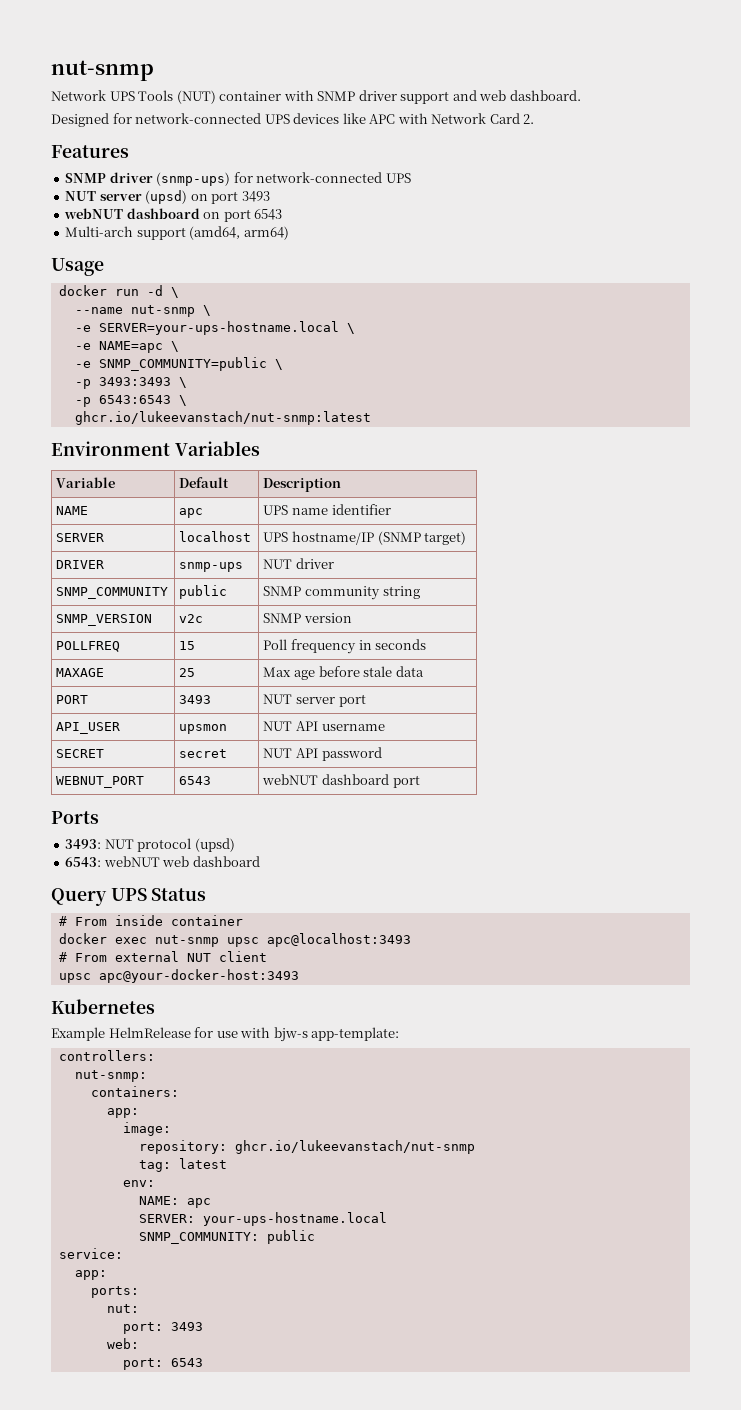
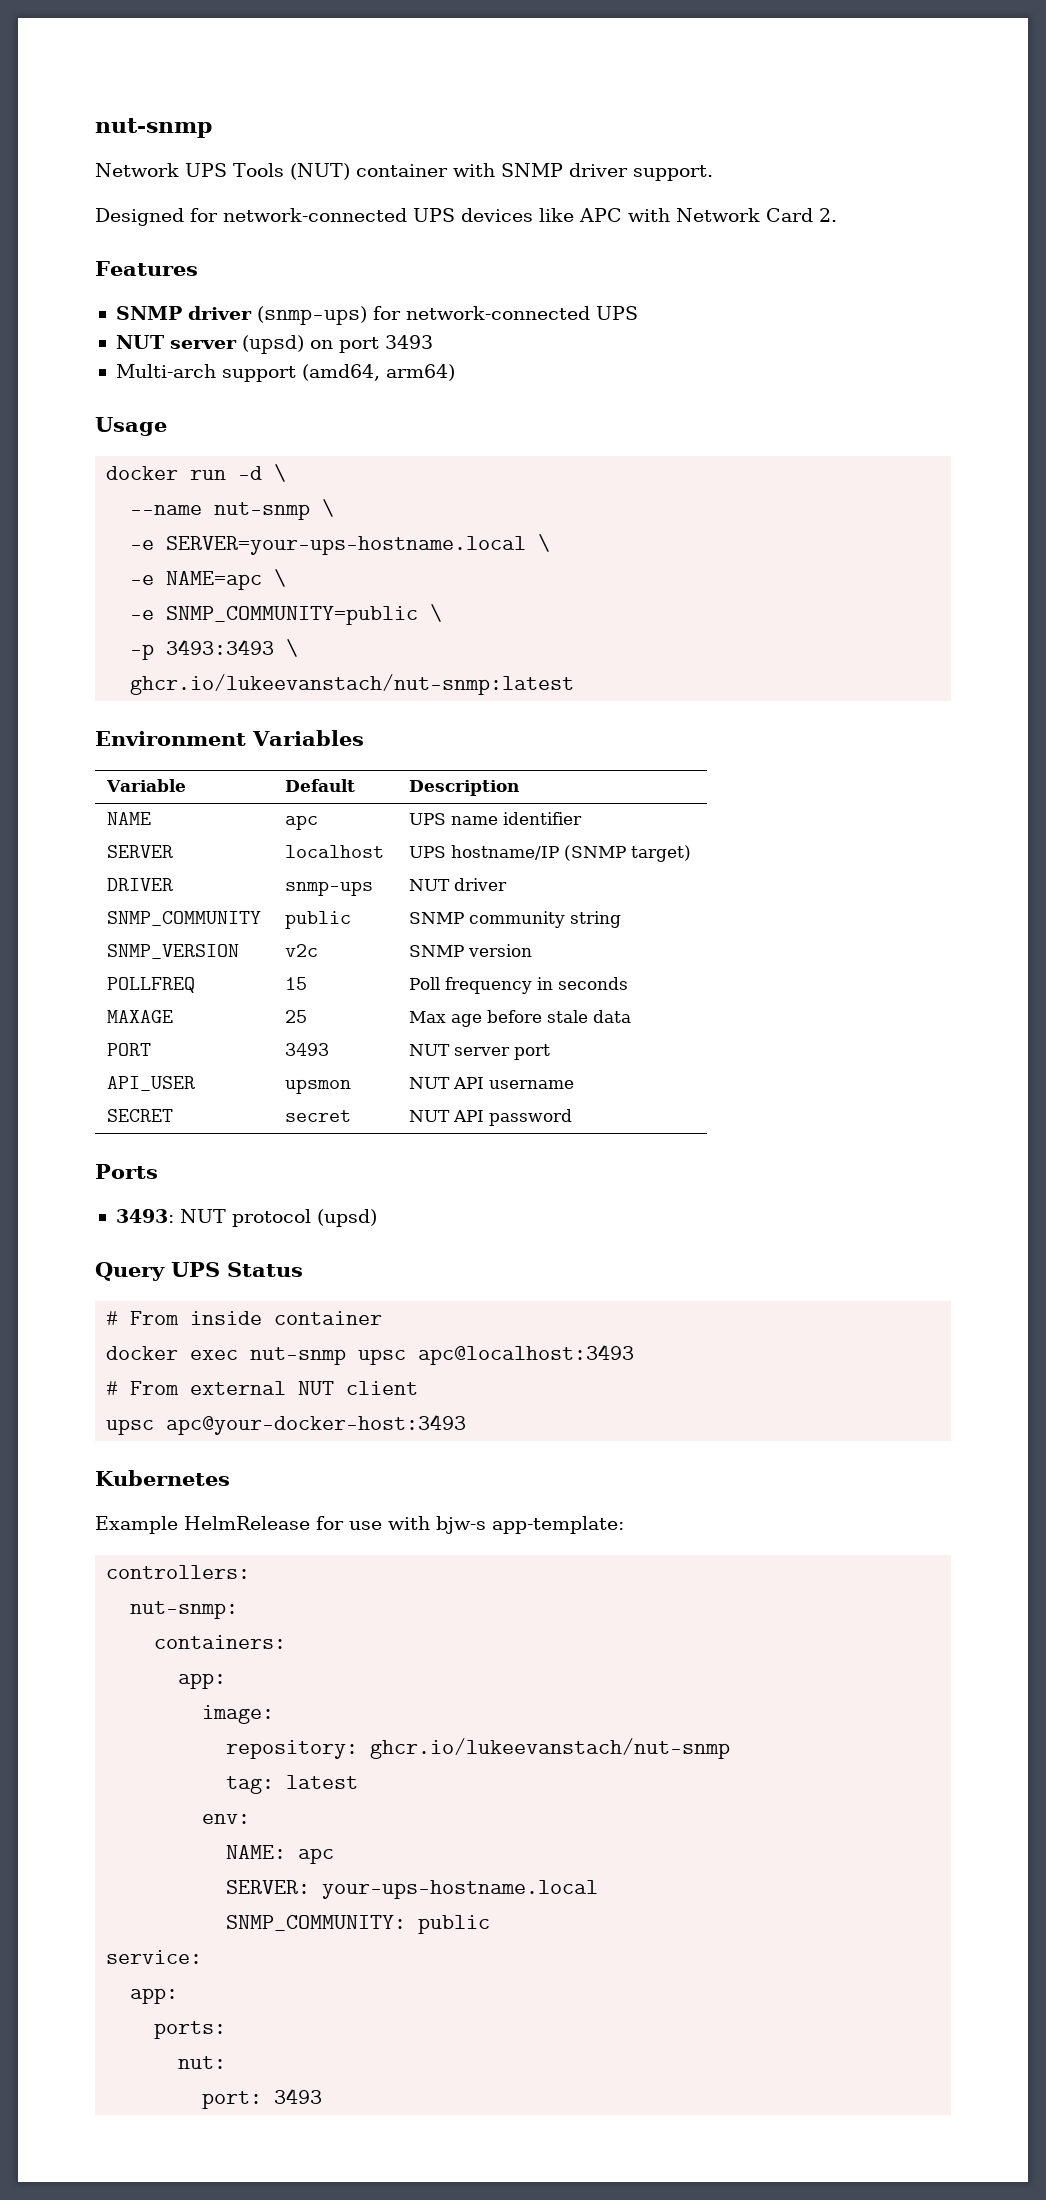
- Network UPS Tools (NUT) container with SNMP driver support and web dashboard.
+ Network UPS Tools (NUT) container with SNMP driver support.
- webNUT dashboard on port 6543
- -p 6543:6543 \
- WEBNUT_PORT | 6543 | webNUT dashboard port
- 6543: webNUT web dashboard
- web:
- port: 6543

